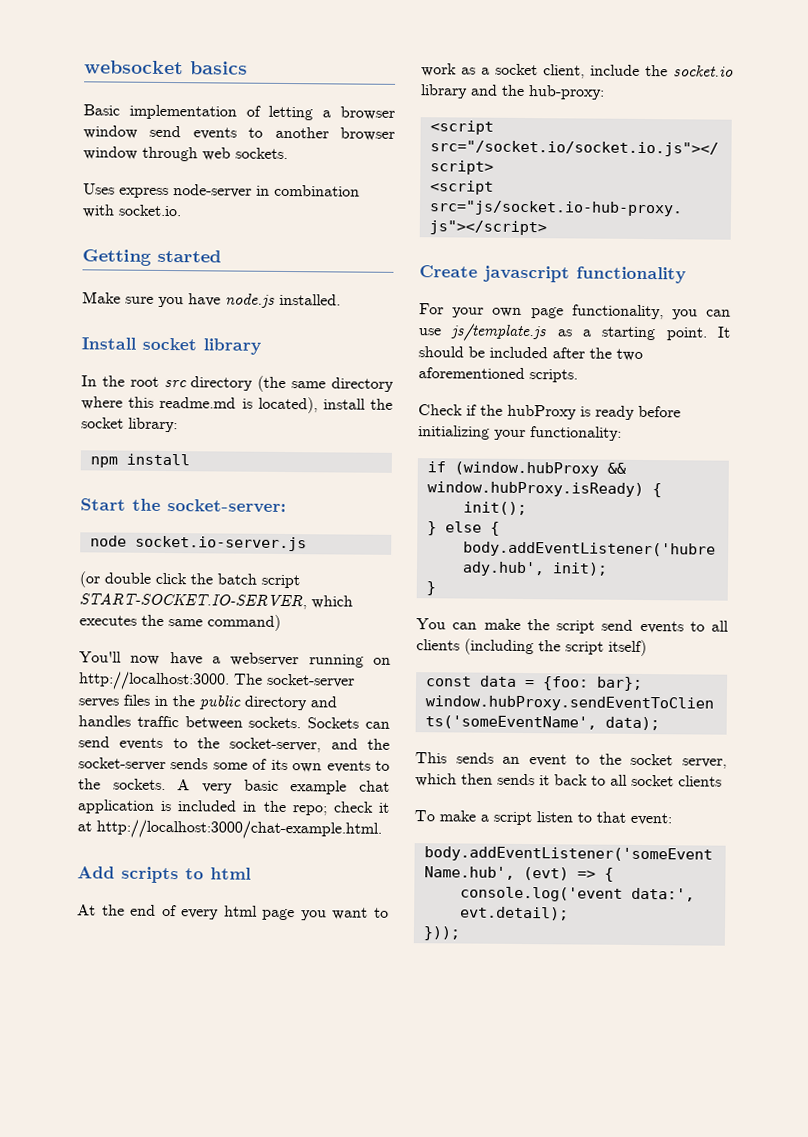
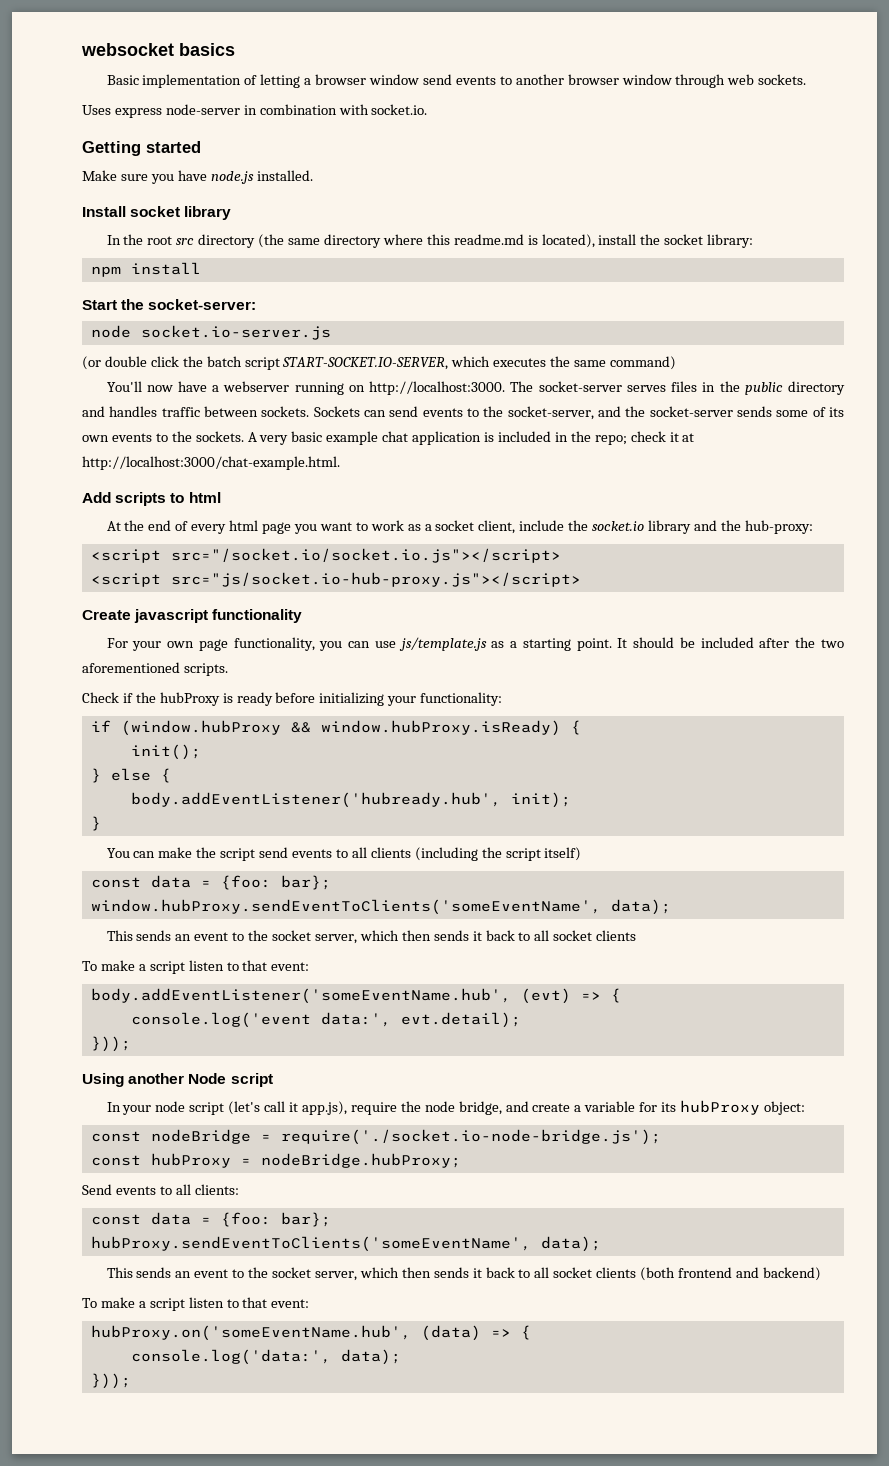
+ Using another Node script
+ In your node script (let's call it app.js), require the node bridge, and create a variable for its hubProxy object:
+ const nodeBridge = require('./socket.io-node-bridge.js');
+ const hubProxy = nodeBridge.hubProxy;
+ Send events to all clients:
+ const data = {foo: bar};
+ hubProxy.sendEventToClients('someEventName', data);
+ This sends an event to the socket server, which then sends it back to all socket clients (both frontend and backend)
+ To make a script listen to that event:
+ hubProxy.on('someEventName.hub', (data) => {
+ console.log('data:', data);
+ }));

